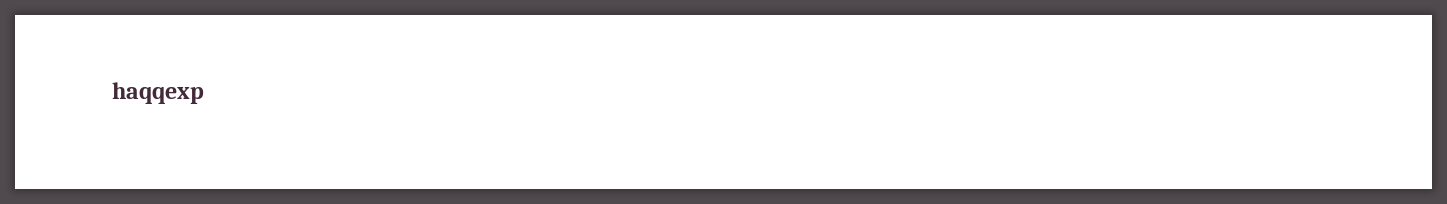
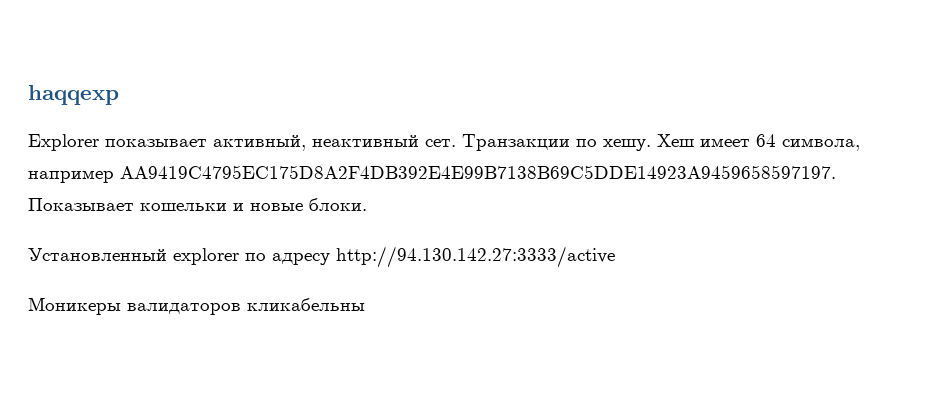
+ Explorer показывает активный, неактивный сет. Транзакции по хешу. Хеш имеет 64 символа, например AA9419C4795EC175D8A2F4DB392E4E99B7138B69C5DDE14923A9459658597197. Показывает кошельки и новые блоки.
+ Установленный explorer по адресу http://94.130.142.27:3333/active
+ Моникеры валидаторов кликабельны

